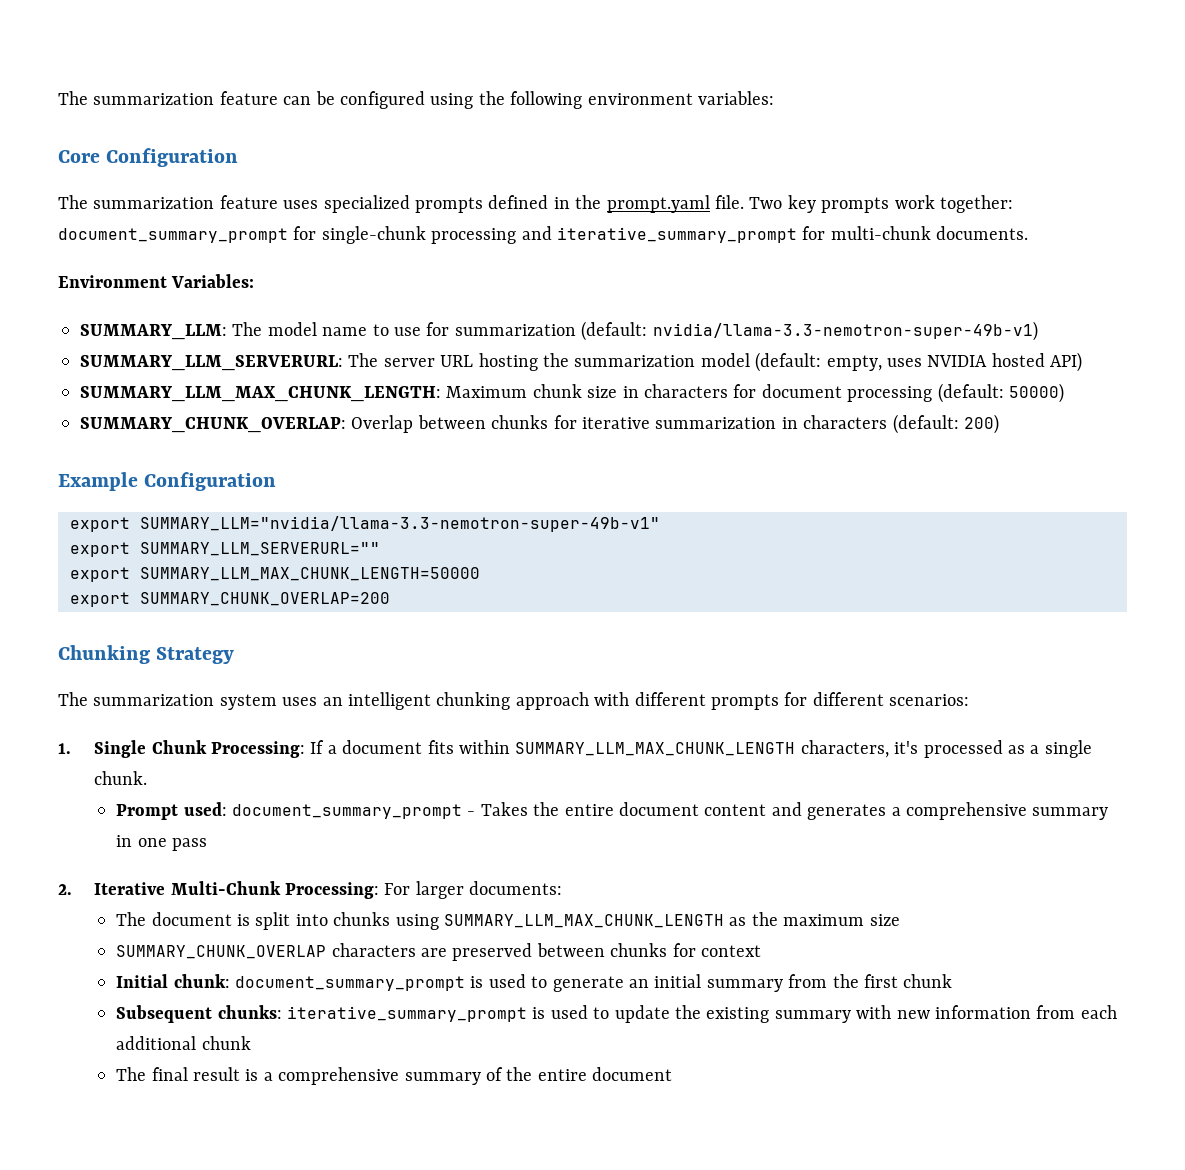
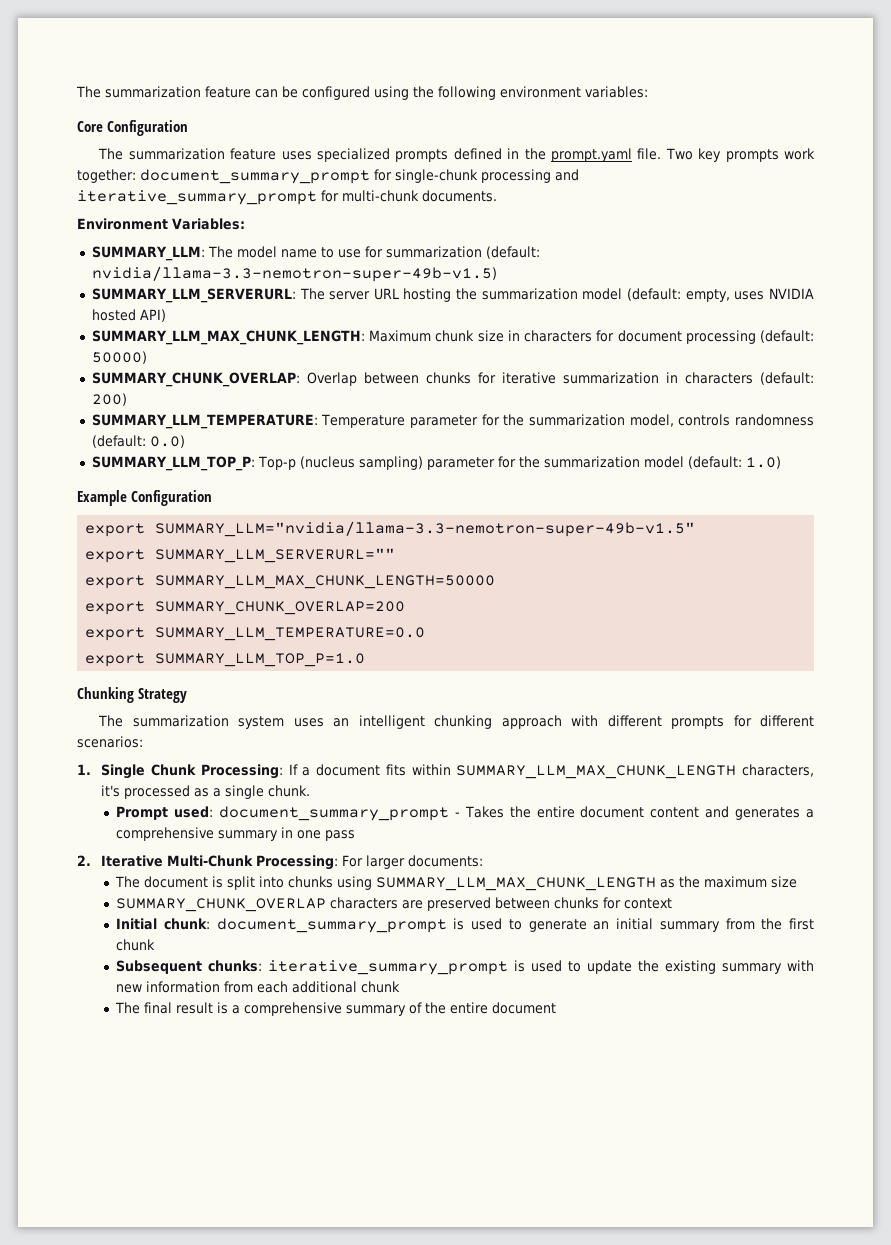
- SUMMARY_LLM: The model name to use for summarization (default: nvidia/llama-3.3-nemotron-super-49b-v1)
+ SUMMARY_LLM: The model name to use for summarization (default: nvidia/llama-3.3-nemotron-super-49b-v1.5)
+ SUMMARY_LLM_TEMPERATURE: Temperature parameter for the summarization model, controls randomness (default: 0.0)
+ SUMMARY_LLM_TOP_P: Top-p (nucleus sampling) parameter for the summarization model (default: 1.0)
- export SUMMARY_LLM="nvidia/llama-3.3-nemotron-super-49b-v1"
+ export SUMMARY_LLM="nvidia/llama-3.3-nemotron-super-49b-v1.5"
+ export SUMMARY_LLM_TEMPERATURE=0.0
+ export SUMMARY_LLM_TOP_P=1.0

